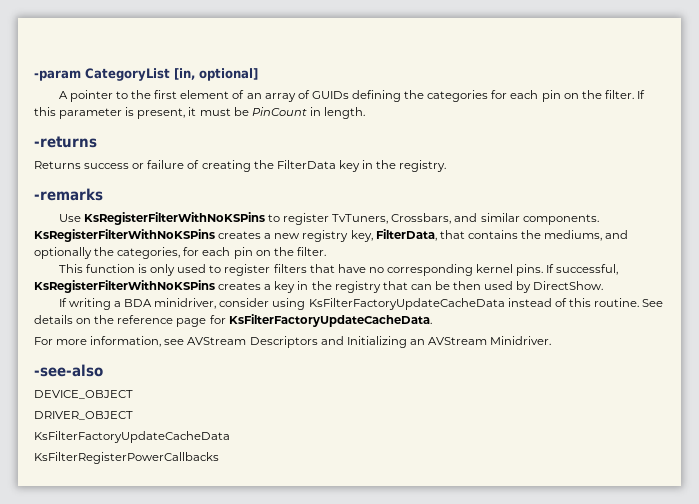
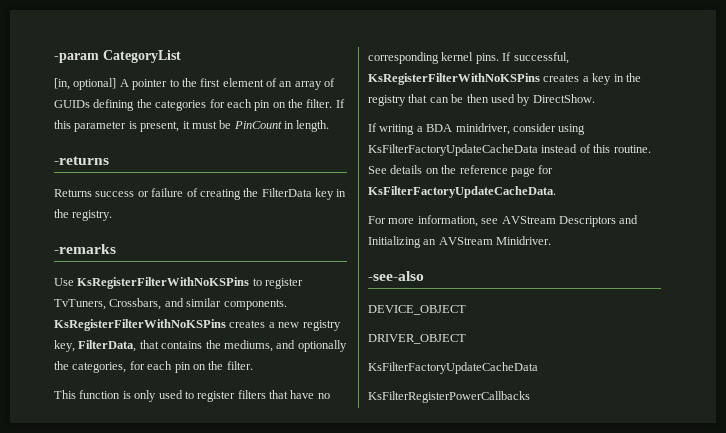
- -param CategoryList [in, optional]
- A pointer to the first element of an array of GUIDs defining the categories for each pin on the filter.
+ -param CategoryList
+ [in, optional] A pointer to the first element of an array of GUIDs defining the categories for each pin on the filter.

